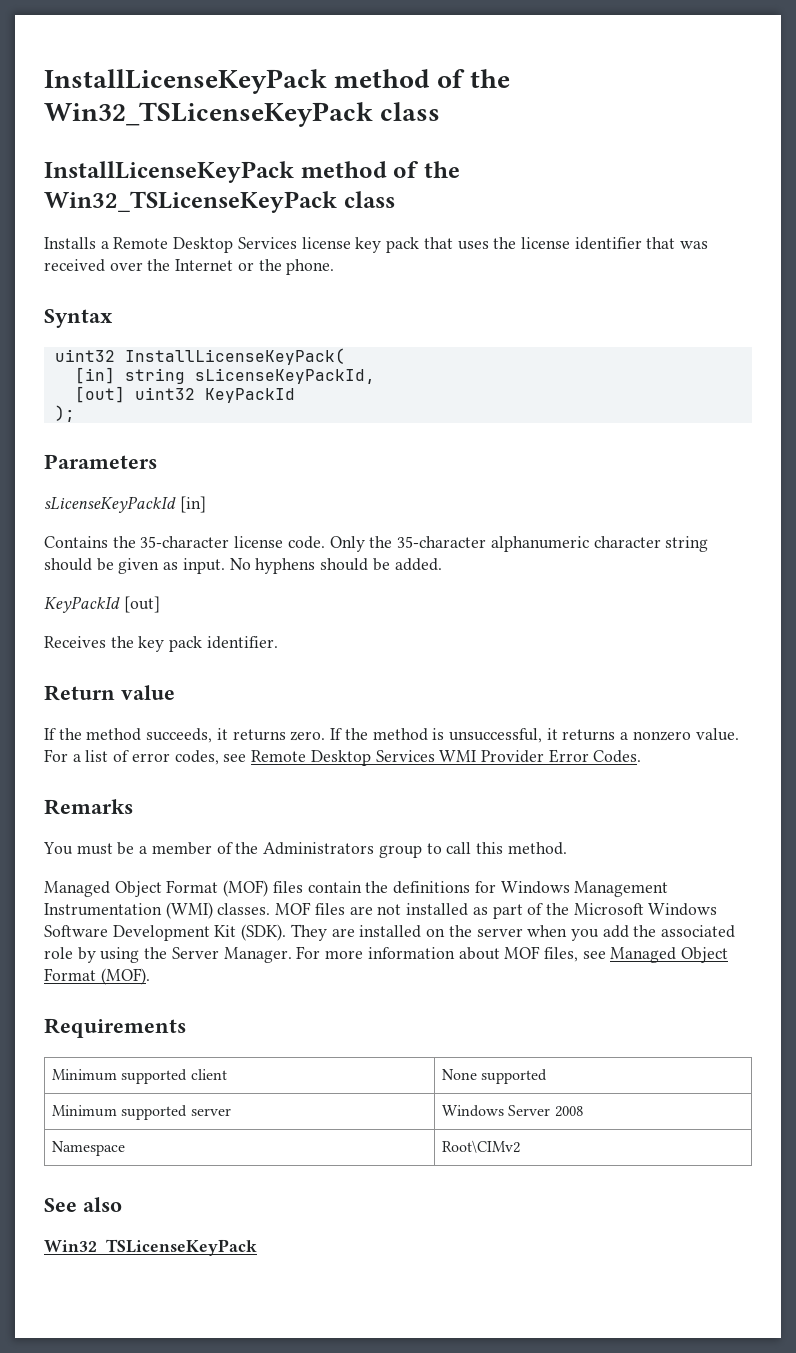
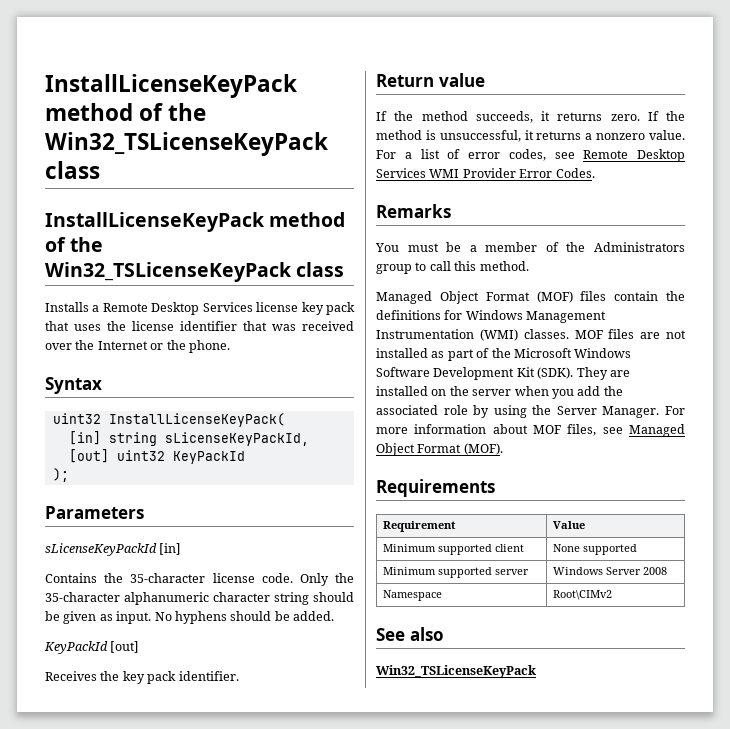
+ Requirement | Value

